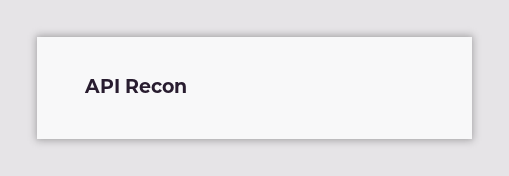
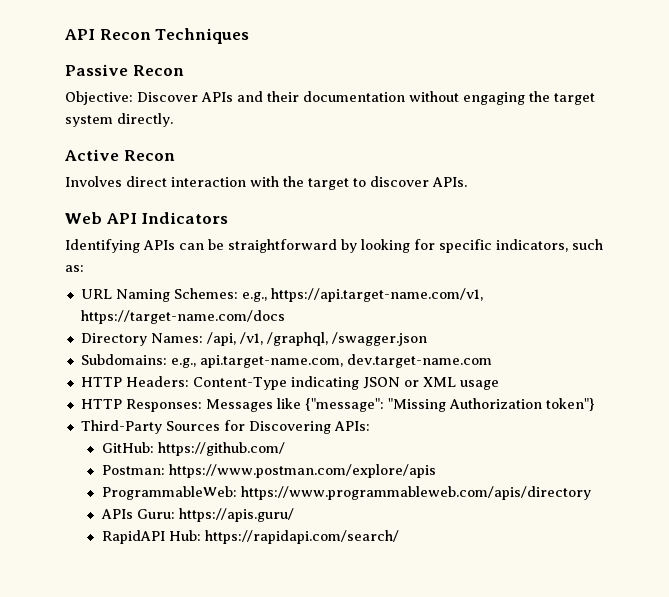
- API Recon
+ API Recon Techniques
+ Passive Recon
+ Objective: Discover APIs and their documentation without engaging the target system directly.
+ Active Recon
+ Involves direct interaction with the target to discover APIs.
+ Web API Indicators
+ Identifying APIs can be straightforward by looking for specific indicators, such as:
+ URL Naming Schemes: e.g., https://api.target-name.com/v1, https://target-name.com/docs
+ Directory Names: /api, /v1, /graphql, /swagger.json
+ Subdomains: e.g., api.target-name.com, dev.target-name.com
+ HTTP Headers: Content-Type indicating JSON or XML usage
+ HTTP Responses: Messages like {"message": "Missing Authorization token"}
+ Third-Party Sources for Discovering APIs:
+ GitHub: https://github.com/
+ Postman: https://www.postman.com/explore/apis
+ ProgrammableWeb: https://www.programmableweb.com/apis/directory
+ APIs Guru: https://apis.guru/
+ RapidAPI Hub: https://rapidapi.com/search/

